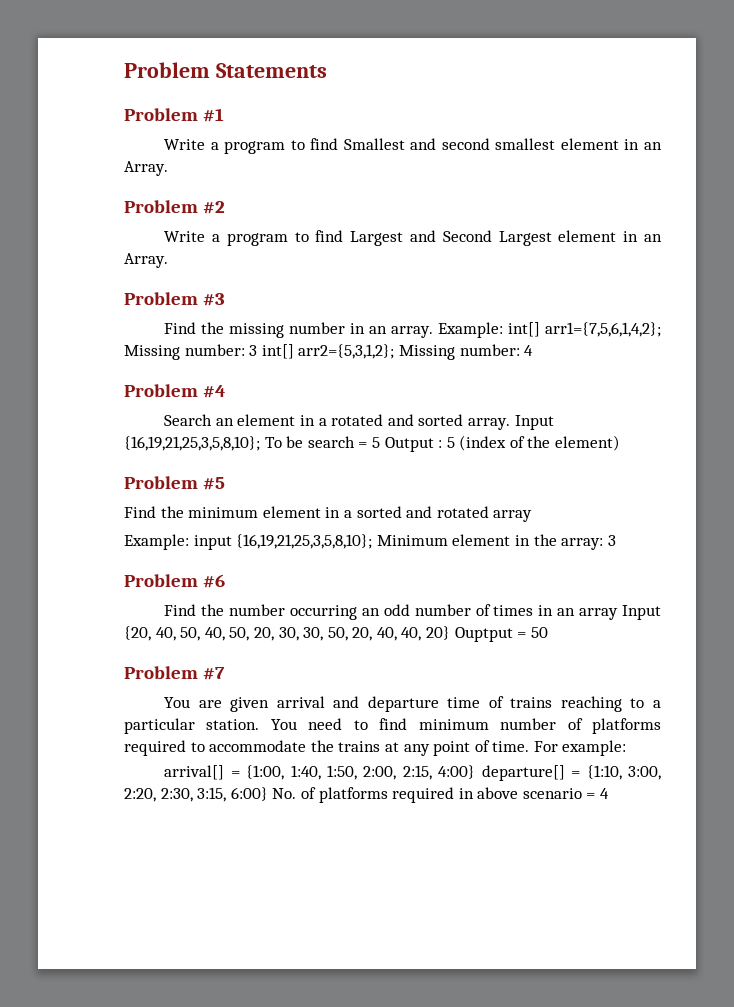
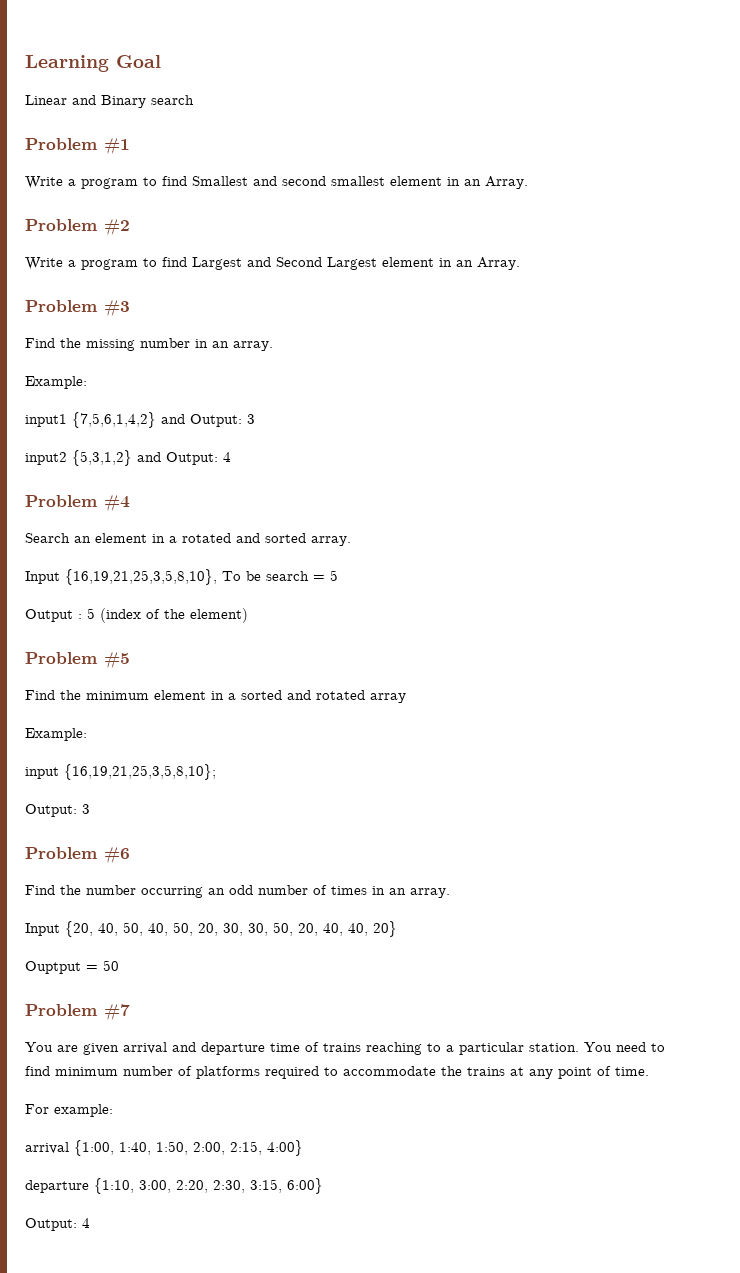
- Problem Statements
+ Learning Goal
+ Linear and Binary search
- Find the missing number in an array. Example: int[] arr1={7,5,6,1,4,2}; Missing number: 3 int[] arr2={5,3,1,2}; Missing number: 4
+ Find the missing number in an array.
+ Example:
+ input1 {7,5,6,1,4,2} and Output: 3
+ input2 {5,3,1,2} and Output: 4
- Search an element in a rotated and sorted array. Input {16,19,21,25,3,5,8,10}; To be search = 5 Output : 5 (index of the element)
+ Search an element in a rotated and sorted array.
+ Input {16,19,21,25,3,5,8,10}, To be search = 5
+ Output : 5 (index of the element)
  Find the minimum element in a sorted and rotated array
- Example: input {16,19,21,25,3,5,8,10}; Minimum element in the array: 3
+ Example:
+ input {16,19,21,25,3,5,8,10};
+ Output: 3
- Find the number occurring an odd number of times in an array Input {20, 40, 50, 40, 50, 20, 30, 30, 50, 20, 40, 40, 20} Ouptput = 50
+ Find the number occurring an odd number of times in an array.
+ Input {20, 40, 50, 40, 50, 20, 30, 30, 50, 20, 40, 40, 20}
+ Ouptput = 50
- You need to find minimum number of platforms required to accommodate the trains at any point of time. For example:
+ You need to find minimum number of platforms required to accommodate the trains at any point of time.
+ For example:
- arrival[] = {1:00, 1:40, 1:50, 2:00, 2:15, 4:00} departure[] = {1:10, 3:00, 2:20, 2:30, 3:15, 6:00} No. of platforms required in above scenario = 4
+ arrival {1:00, 1:40, 1:50, 2:00, 2:15, 4:00}
+ departure {1:10, 3:00, 2:20, 2:30, 3:15, 6:00}
+ Output: 4

